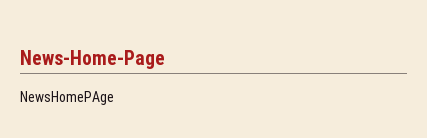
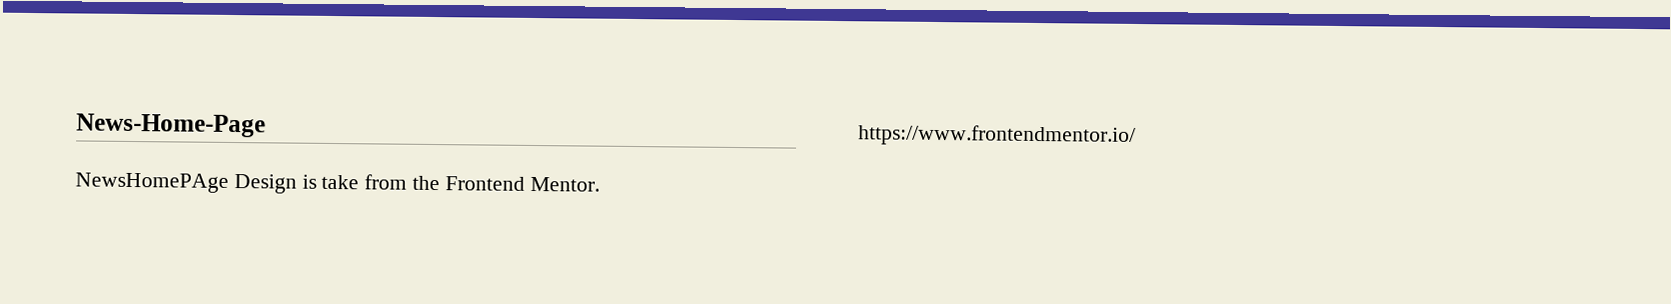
- NewsHomePAge
+ NewsHomePAge Design is take from the Frontend Mentor. https://www.frontendmentor.io/

